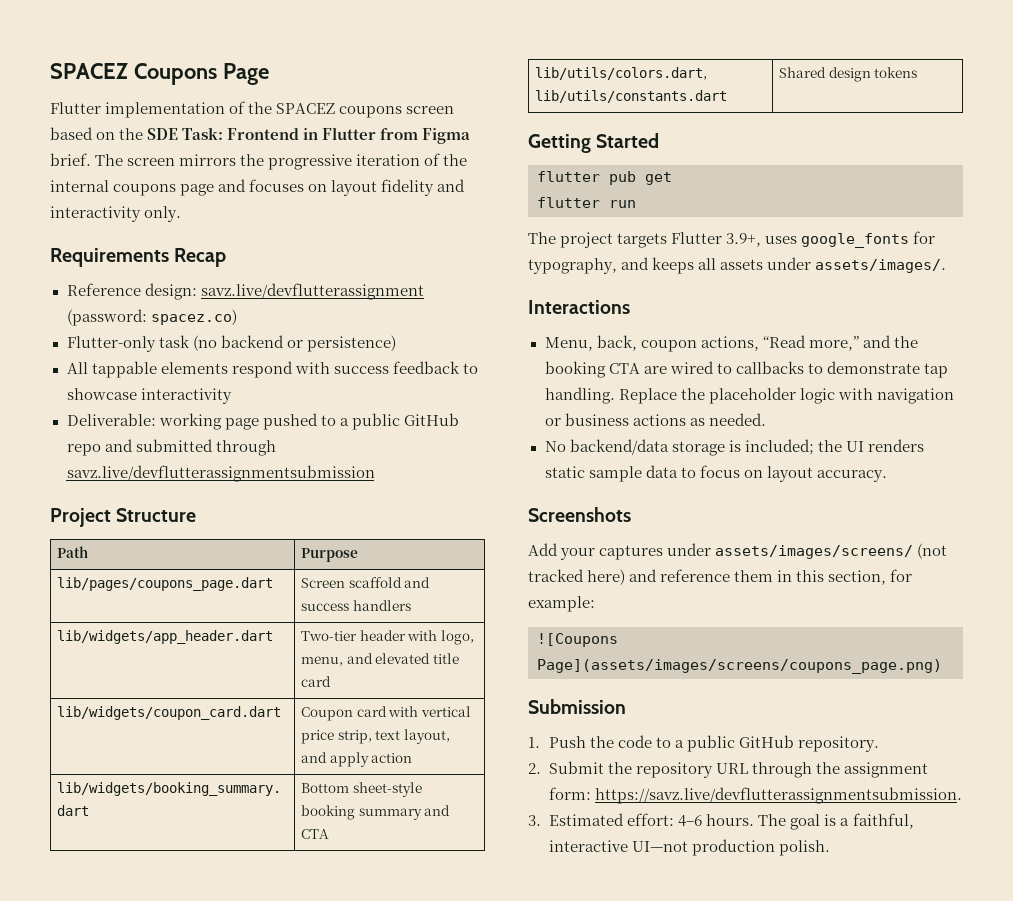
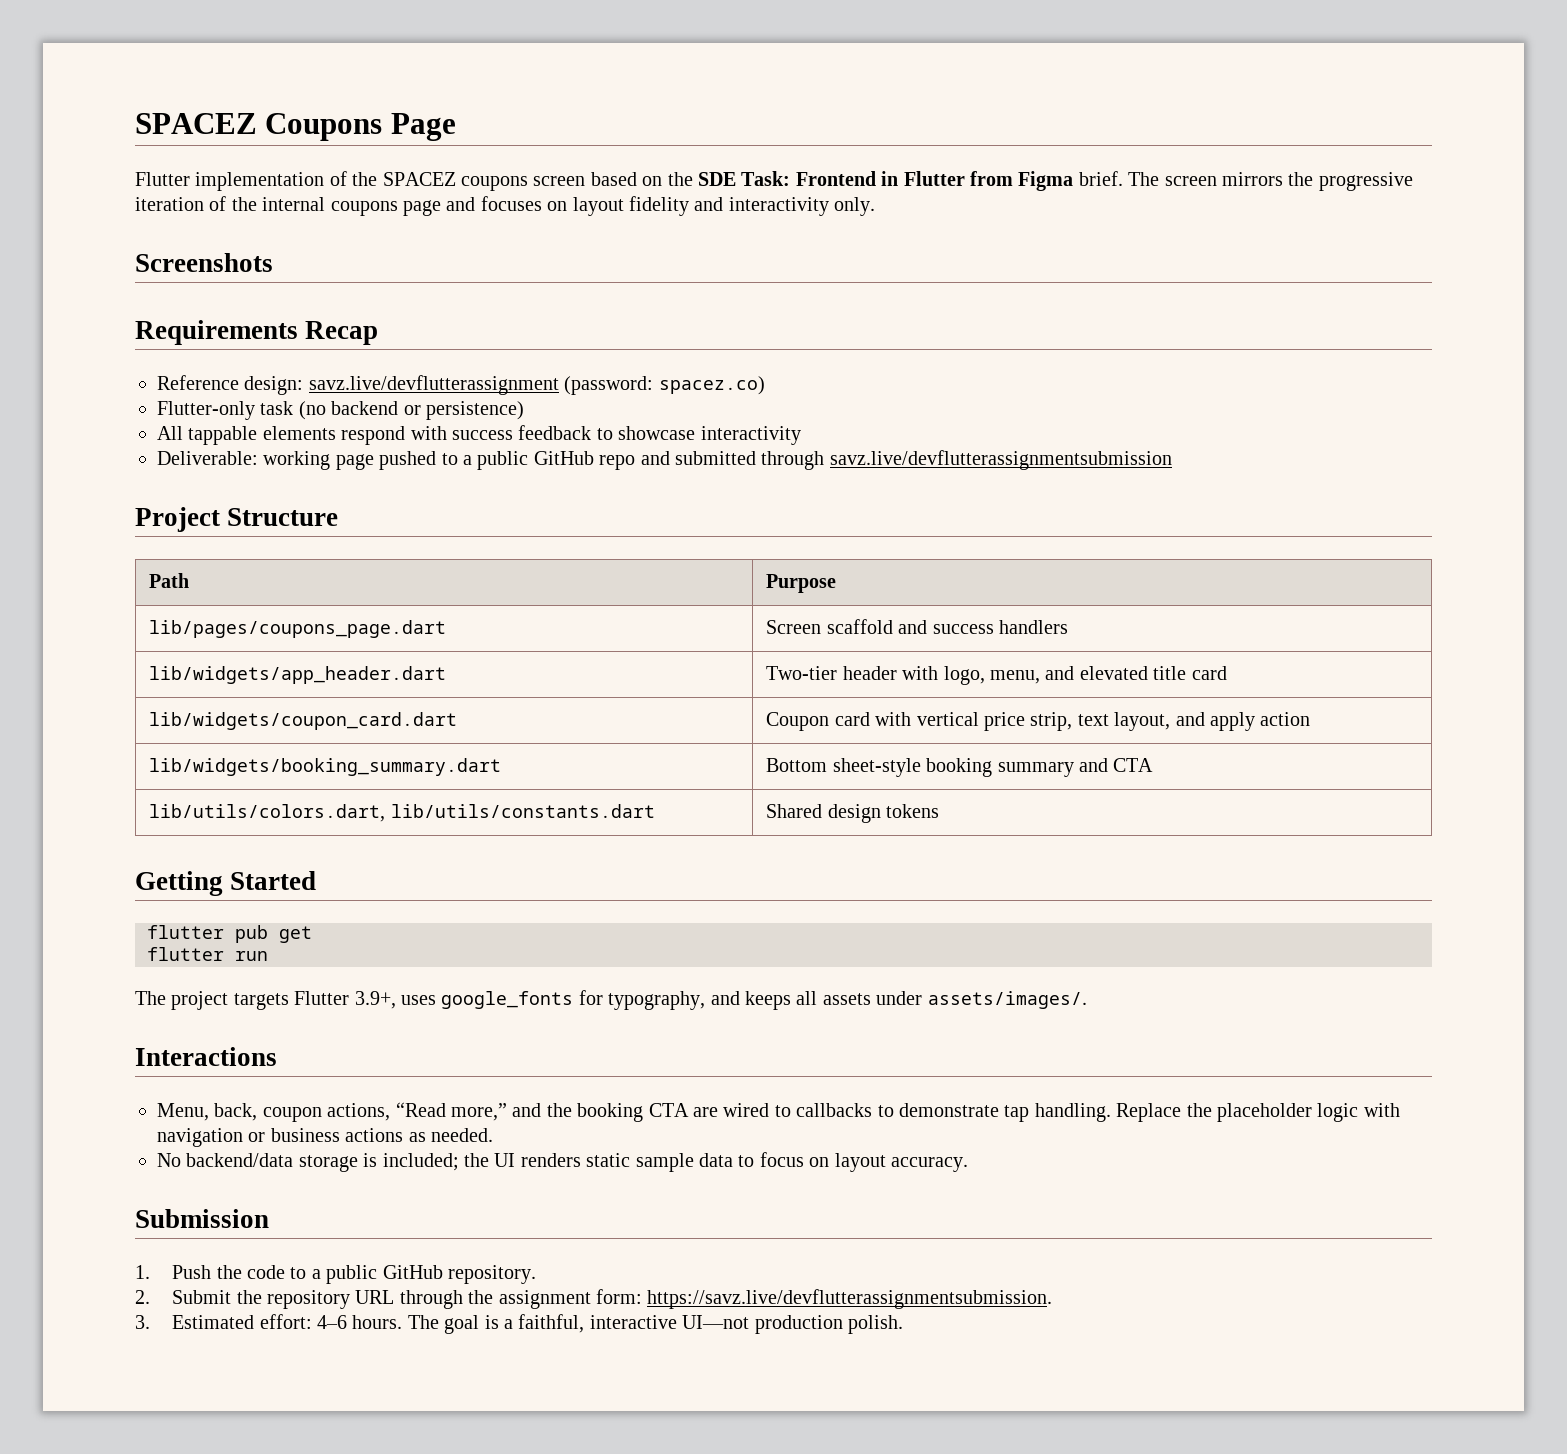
+ Screenshots
- Screenshots
- Add your captures under assets/images/screens/ (not tracked here) and reference them in this section, for example:
- ![Coupons Page](assets/images/screens/coupons_page.png)

